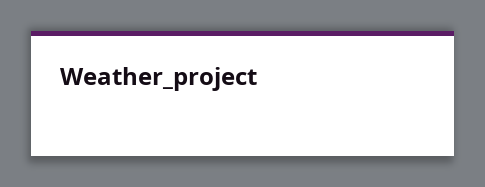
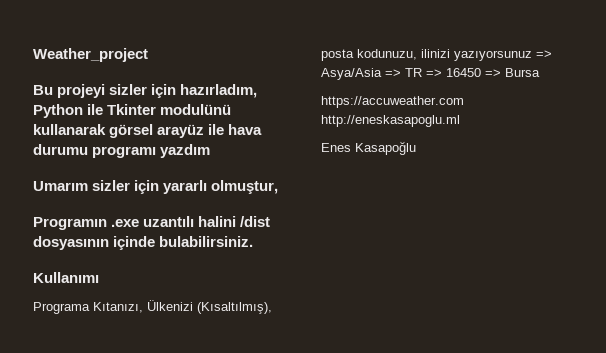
+ Bu projeyi sizler için hazırladım, Python ile Tkinter modulünü kullanarak görsel arayüz ile hava durumu programı yazdım
+ Umarım sizler için yararlı olmuştur,
+ Programın .exe uzantılı halini /dist dosyasının içinde bulabilirsiniz.
+ Kullanımı
+ Programa Kıtanızı, Ülkenizi (Kısaltılmış), posta kodunuzu, ilinizi yazıyorsunuz => Asya/Asia => TR => 16450 => Bursa
+ https://accuweather.com http://eneskasapoglu.ml
+ Enes Kasapoğlu

